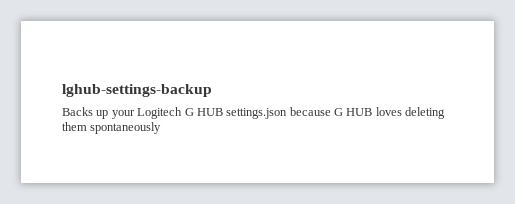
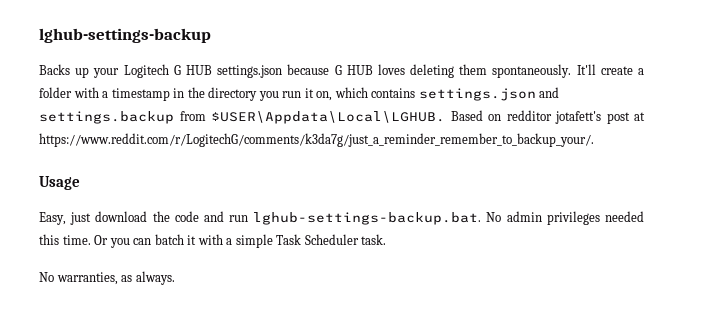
- Backs up your Logitech G HUB settings.json because G HUB loves deleting them spontaneously
+ Backs up your Logitech G HUB settings.json because G HUB loves deleting them spontaneously. It'll create a folder with a timestamp in the directory you run it on, which contains settings.json and settings.backup from $USER\Appdata\Local\LGHUB. Based on redditor jotafett's post at https://www.reddit.com/r/LogitechG/comments/k3da7g/just_a_reminder_remember_to_backup_your/.
+ Usage
+ Easy, just download the code and run lghub-settings-backup.bat. No admin privileges needed this time. Or you can batch it with a simple Task Scheduler task.
+ No warranties, as always.

